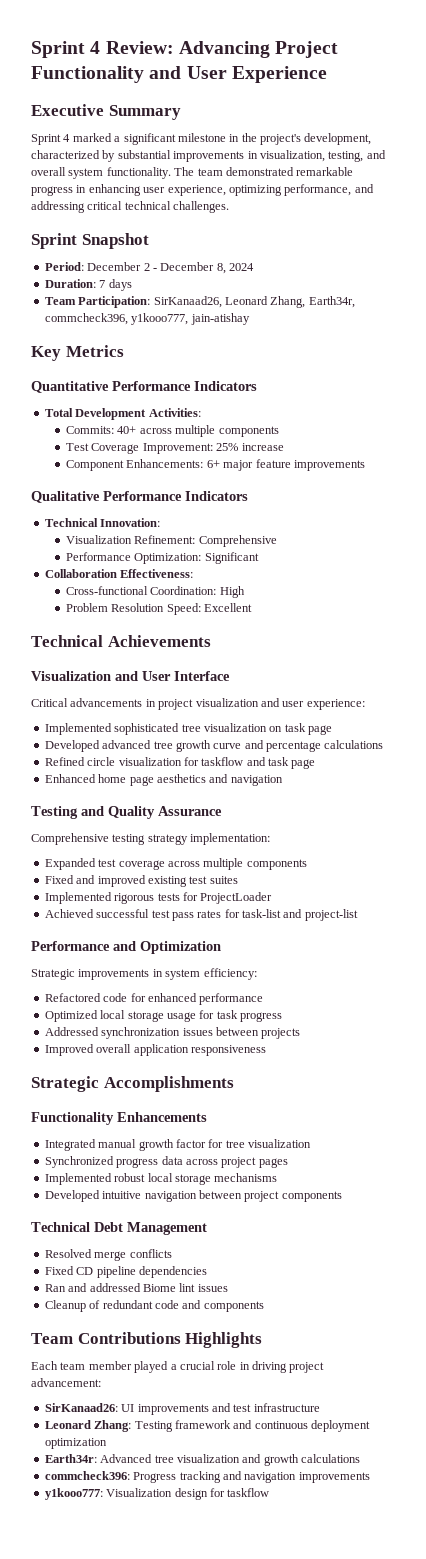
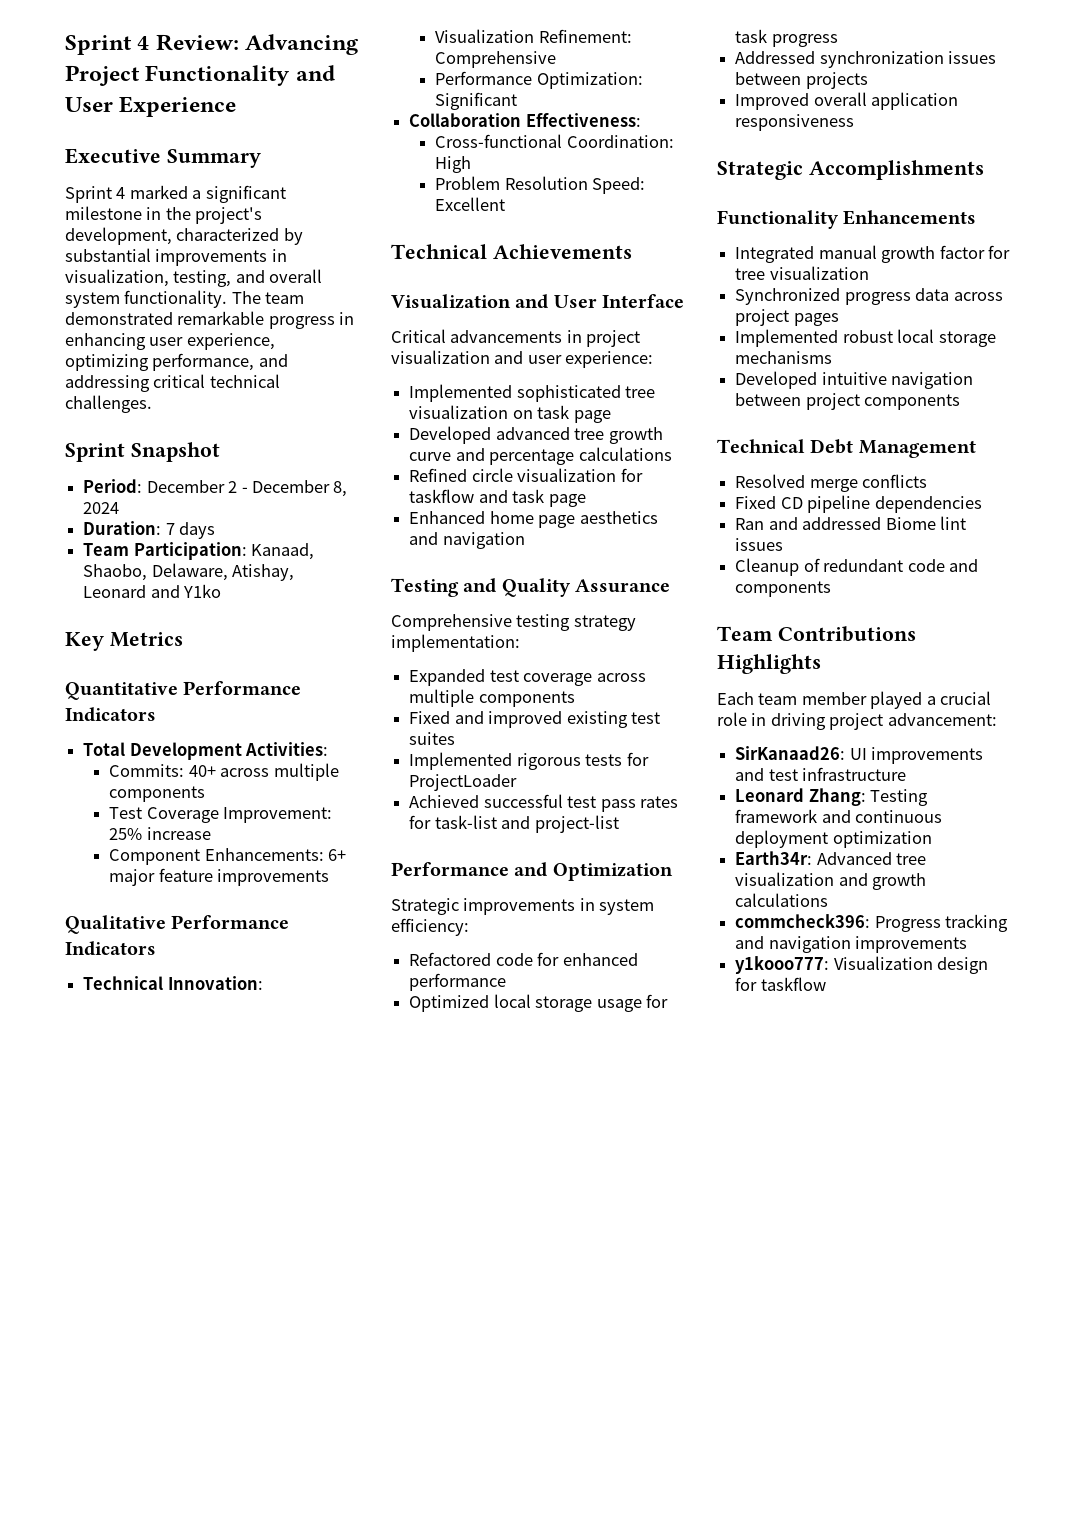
- Team Participation: SirKanaad26, Leonard Zhang, Earth34r, commcheck396, y1kooo777, jain-atishay
+ Team Participation: Kanaad, Shaobo, Delaware, Atishay, Leonard and Y1ko

